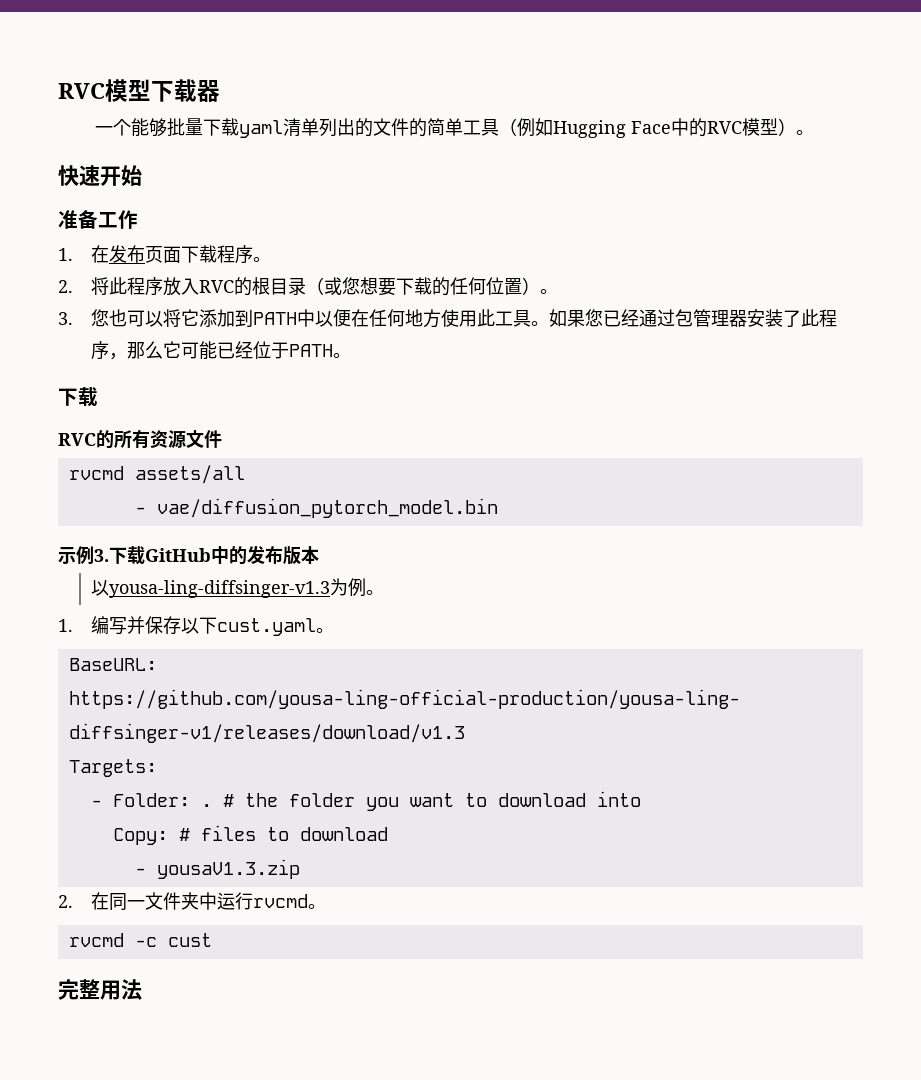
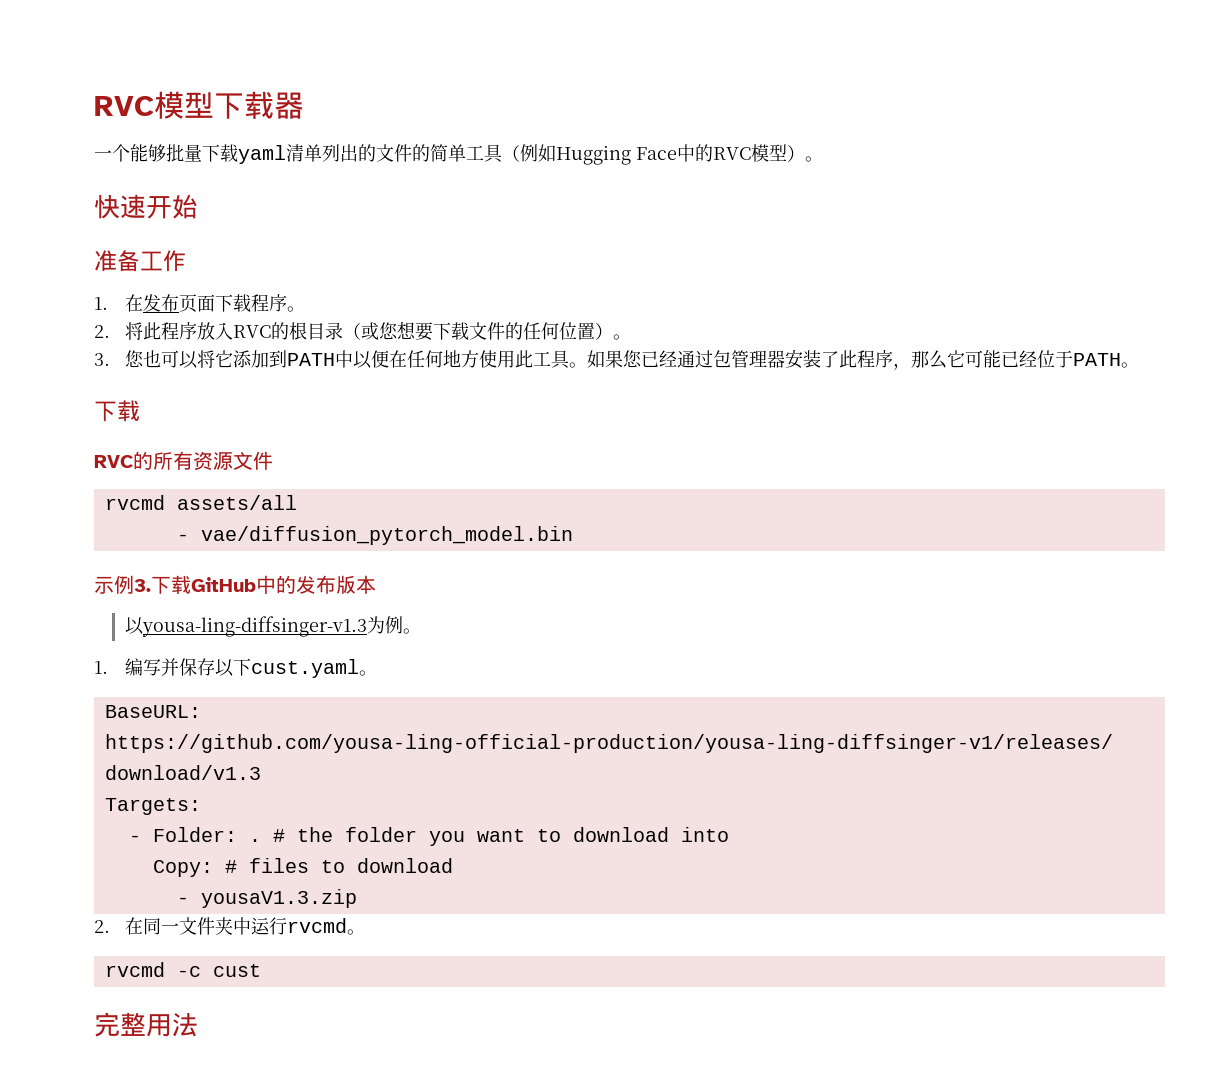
- 2.将此程序放入RVC的根目录（或您想要下载的任何位置）。
+ 2.将此程序放入RVC的根目录（或您想要下载文件的任何位置）。

